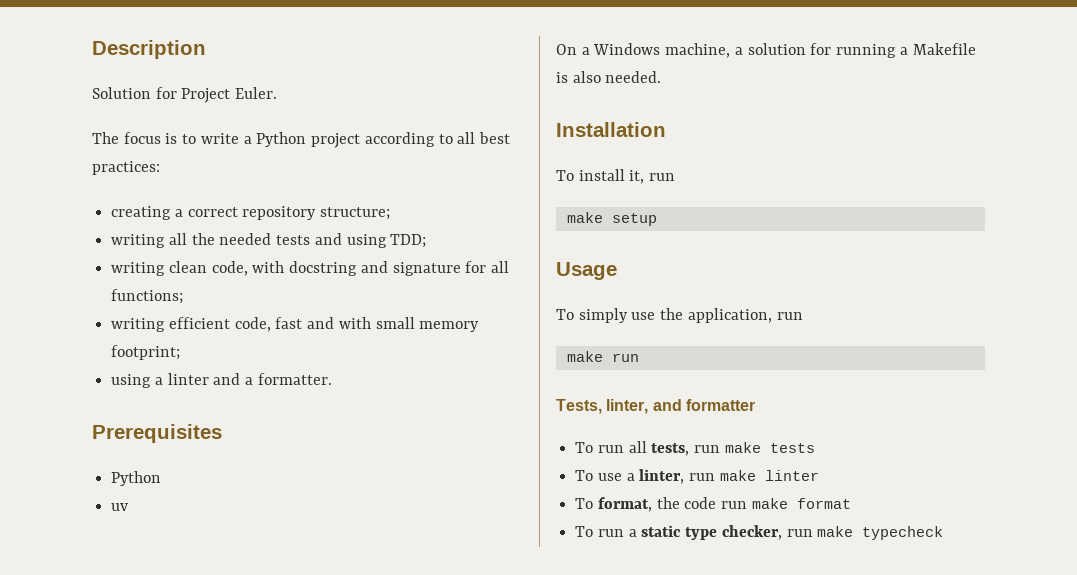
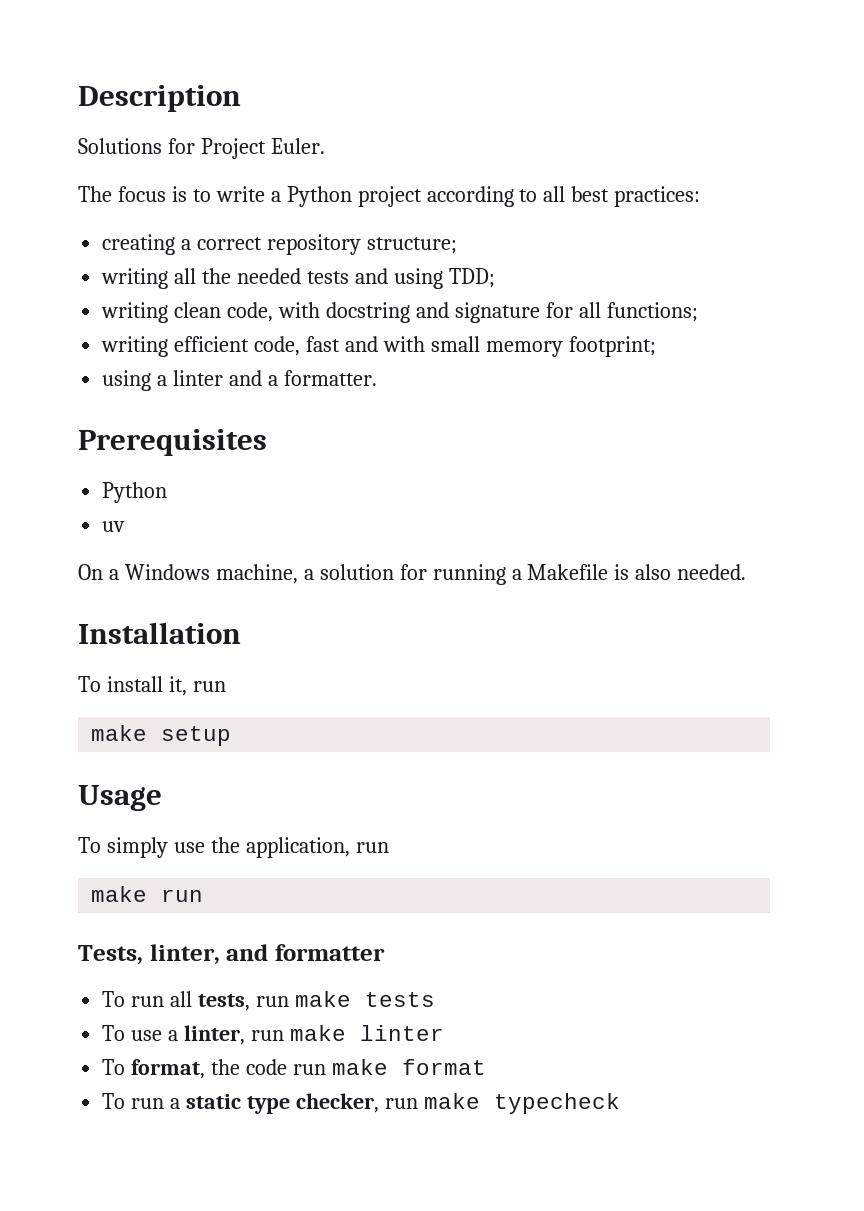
- Solution for Project Euler.
+ Solutions for Project Euler.

